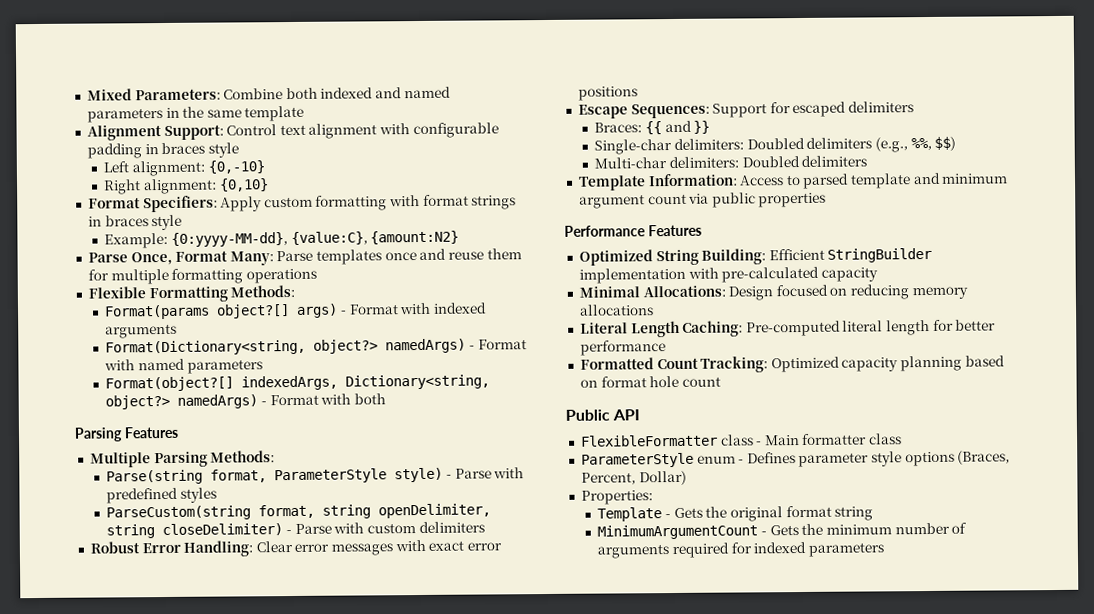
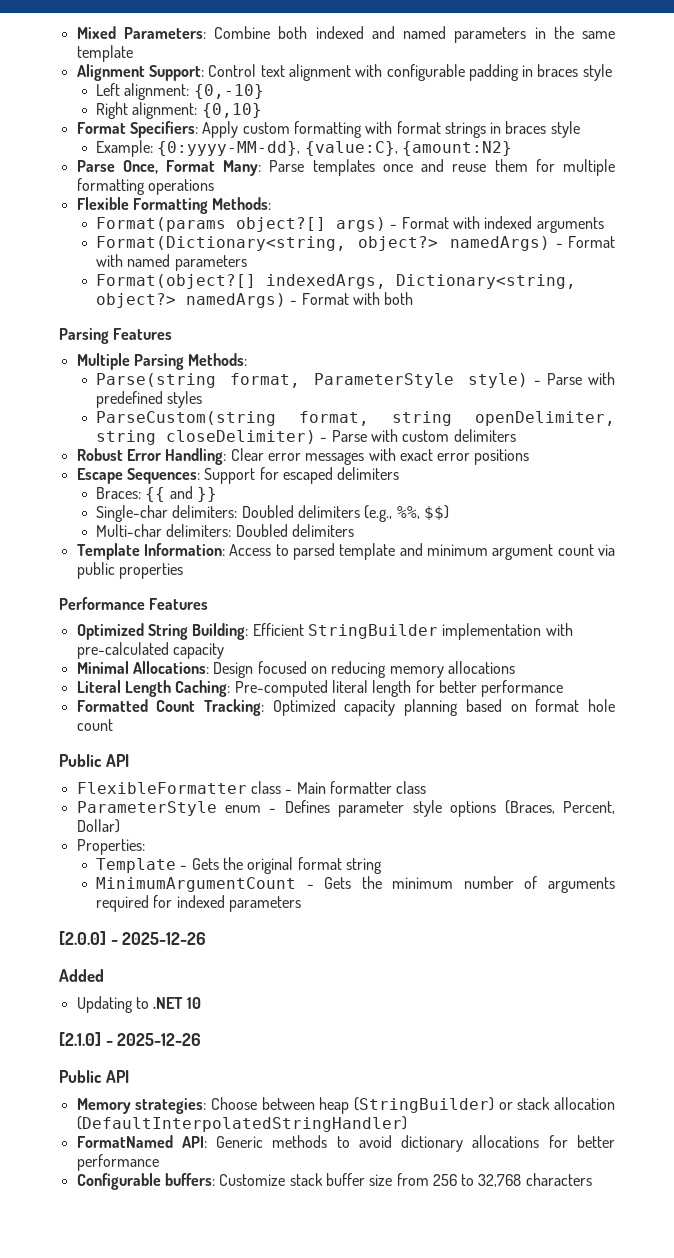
+ [2.0.0] - 2025-12-26
+ Added
+ Updating to .NET 10
+ [2.1.0] - 2025-12-26
+ Public API
+ Memory strategies: Choose between heap (StringBuilder) or stack allocation (DefaultInterpolatedStringHandler)
+ FormatNamed API: Generic methods to avoid dictionary allocations for better performance
+ Configurable buffers: Customize stack buffer size from 256 to 32,768 characters

